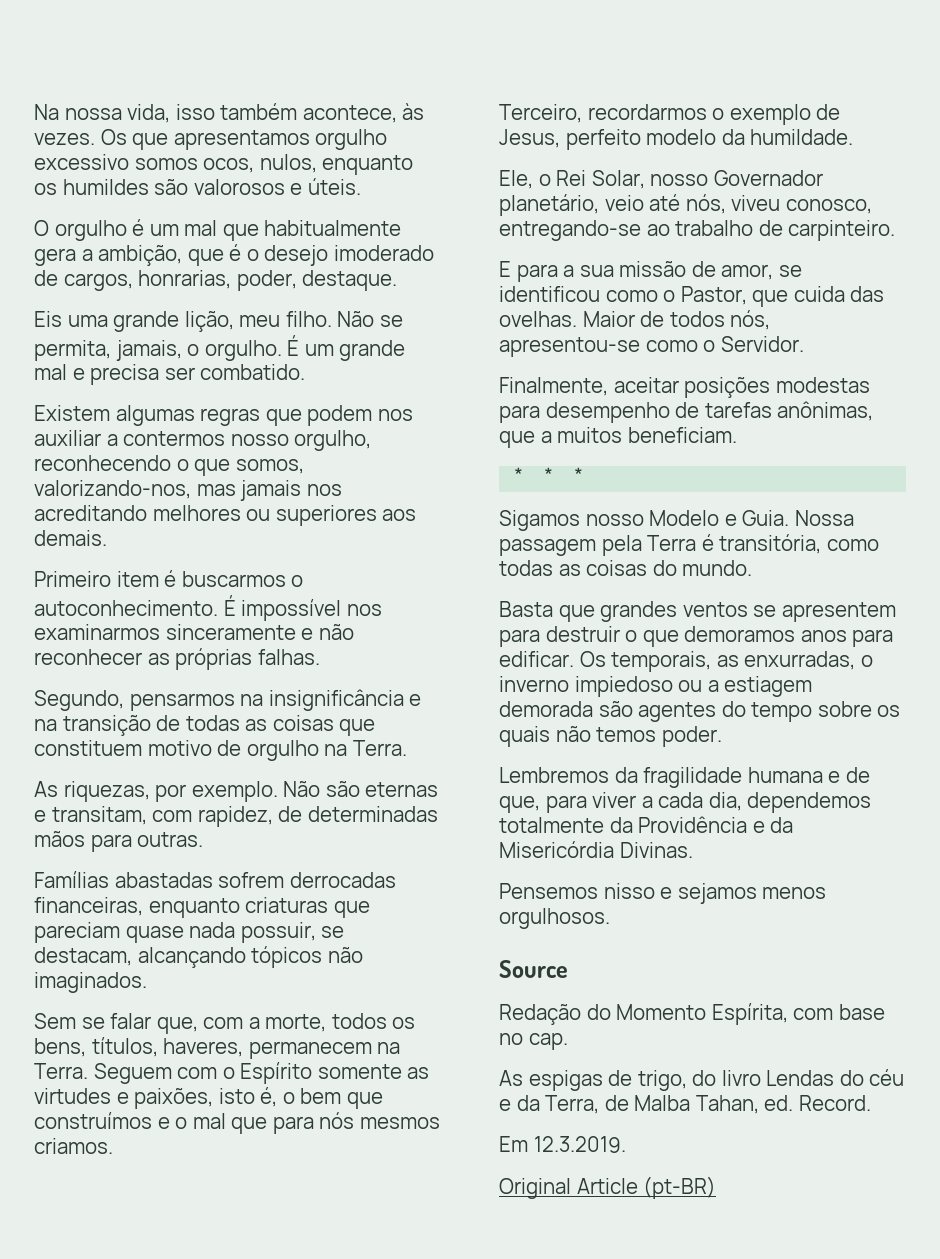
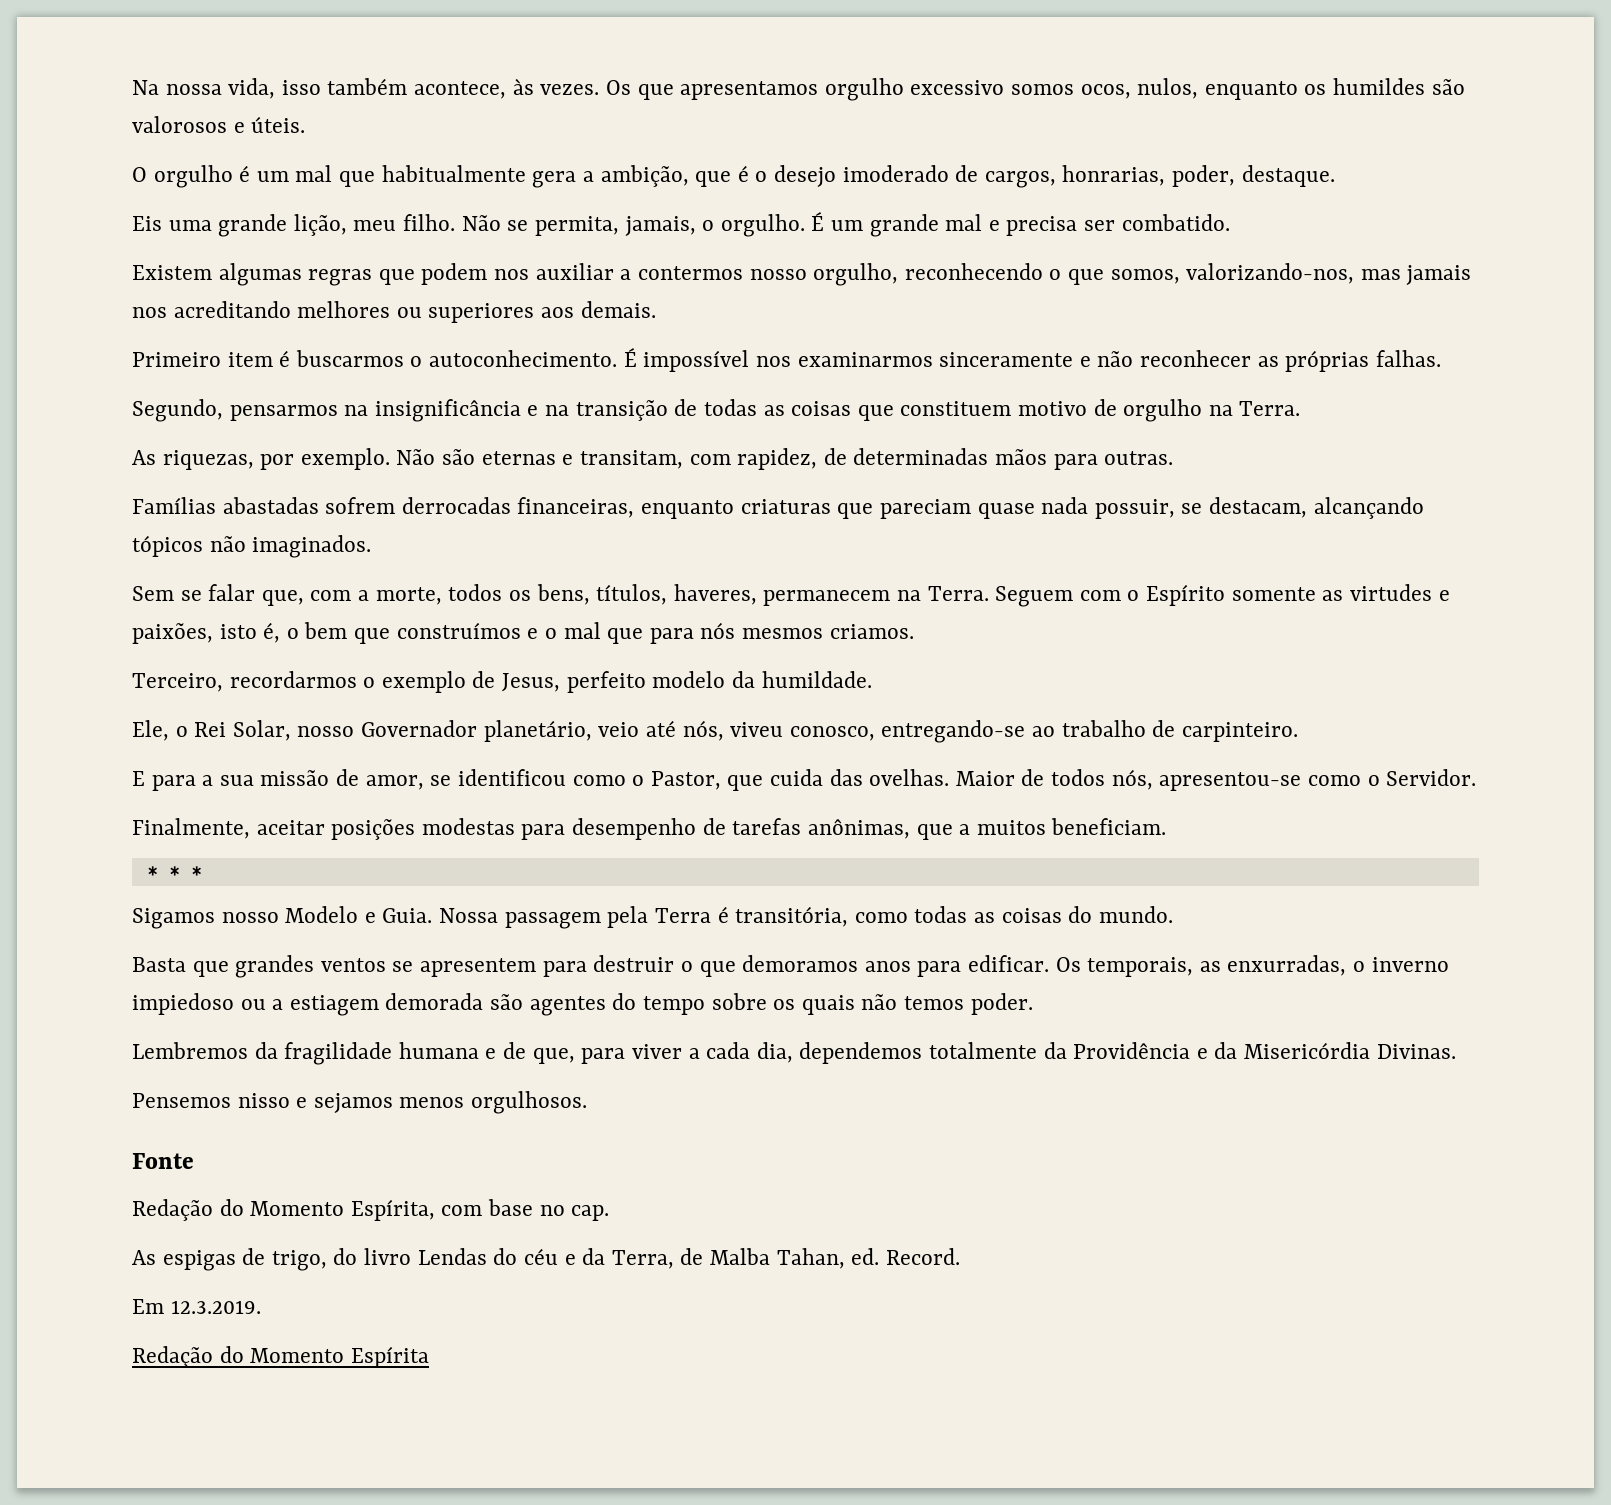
- Source
+ Fonte
- Original Article (pt-BR)
+ Redação do Momento Espírita

